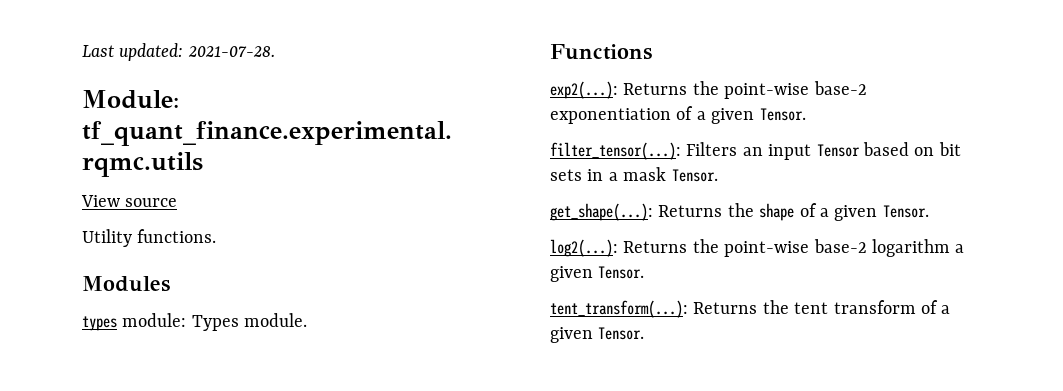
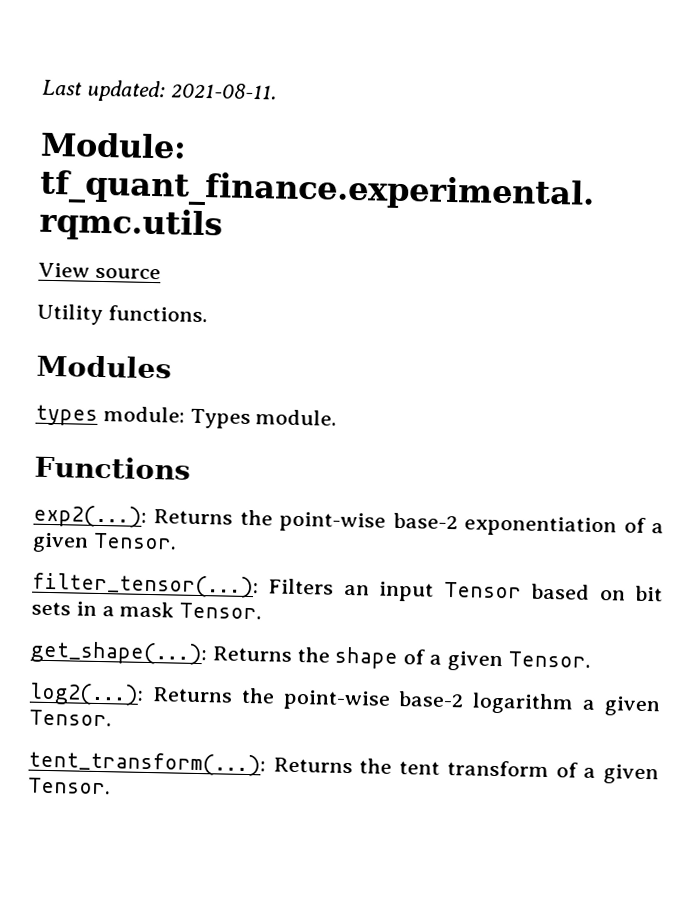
- Last updated: 2021-07-28.
+ Last updated: 2021-08-11.

